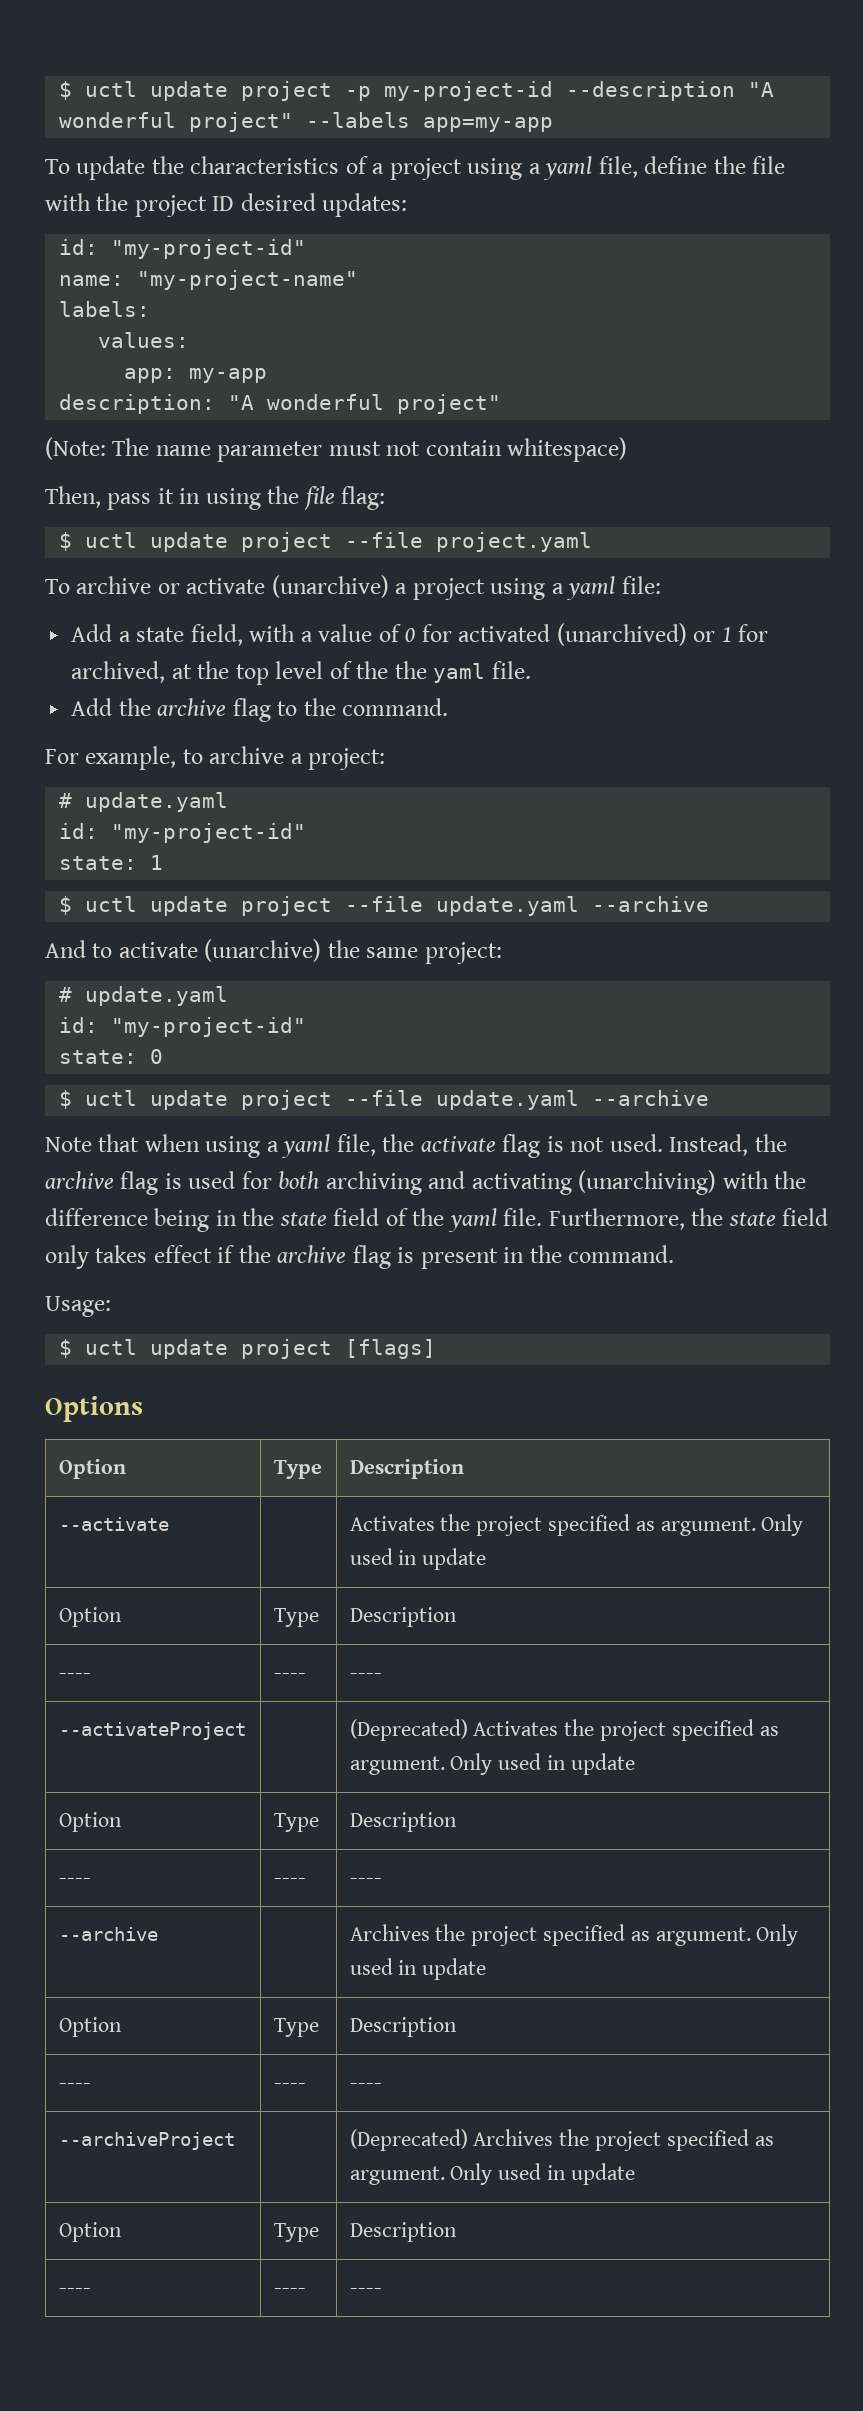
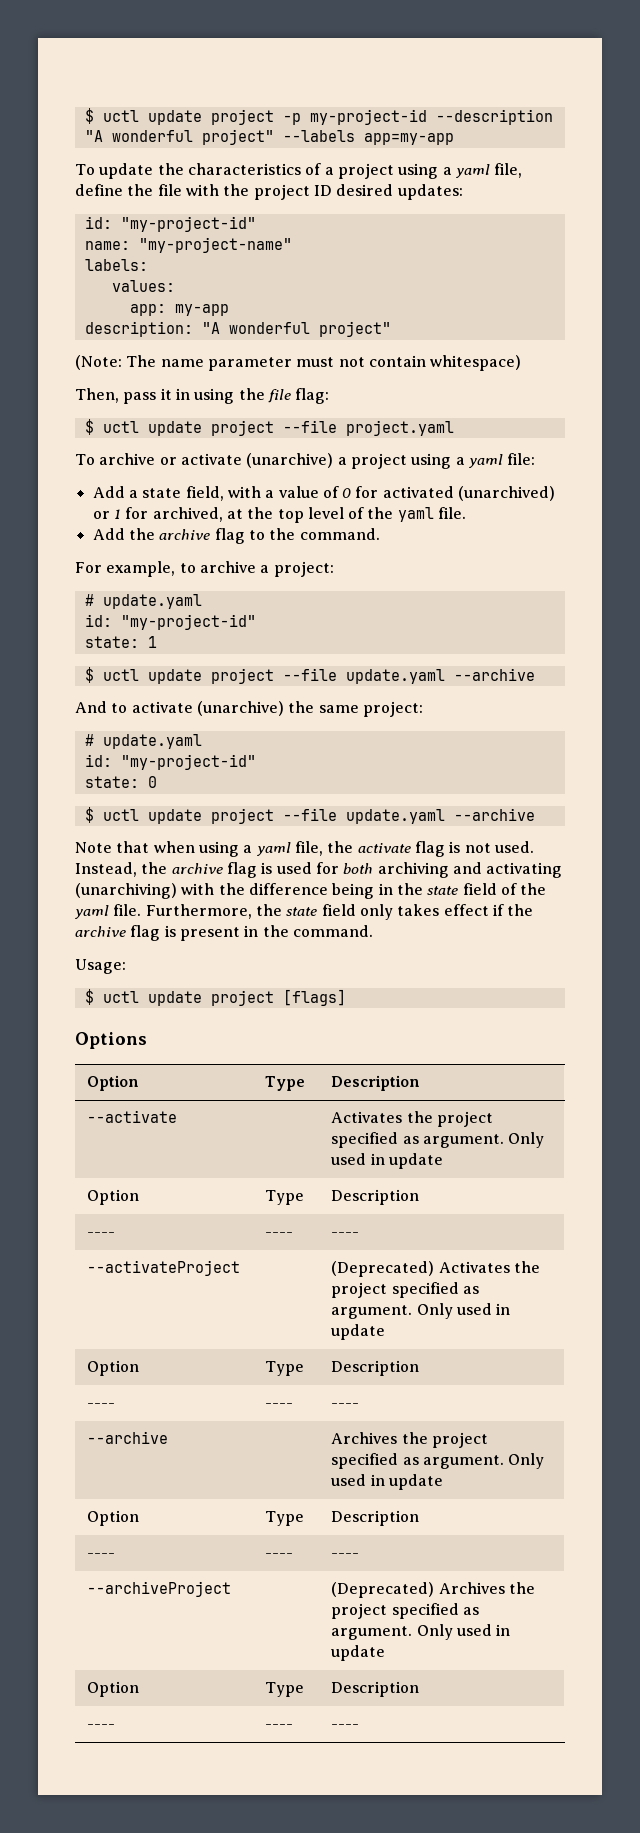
- Add a state field, with a value of 0 for activated (unarchived) or 1 for archived, at the top level of the the yaml file.
+ Add a state field, with a value of 0 for activated (unarchived) or 1 for archived, at the top level of the yaml file.

